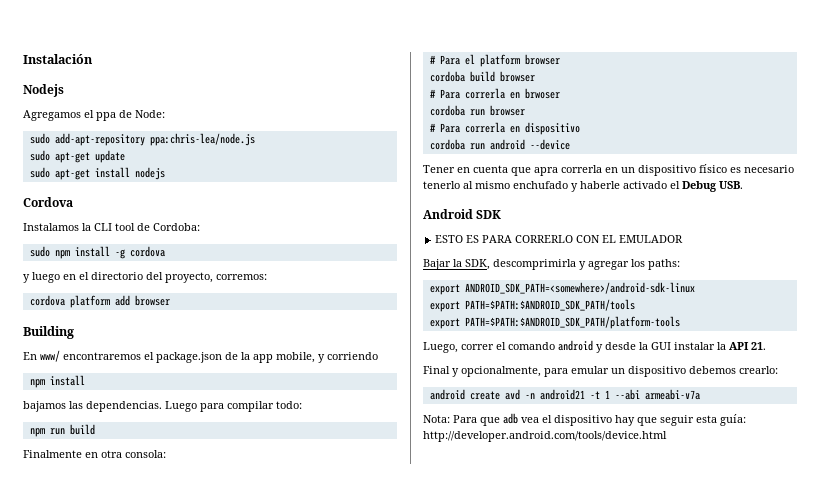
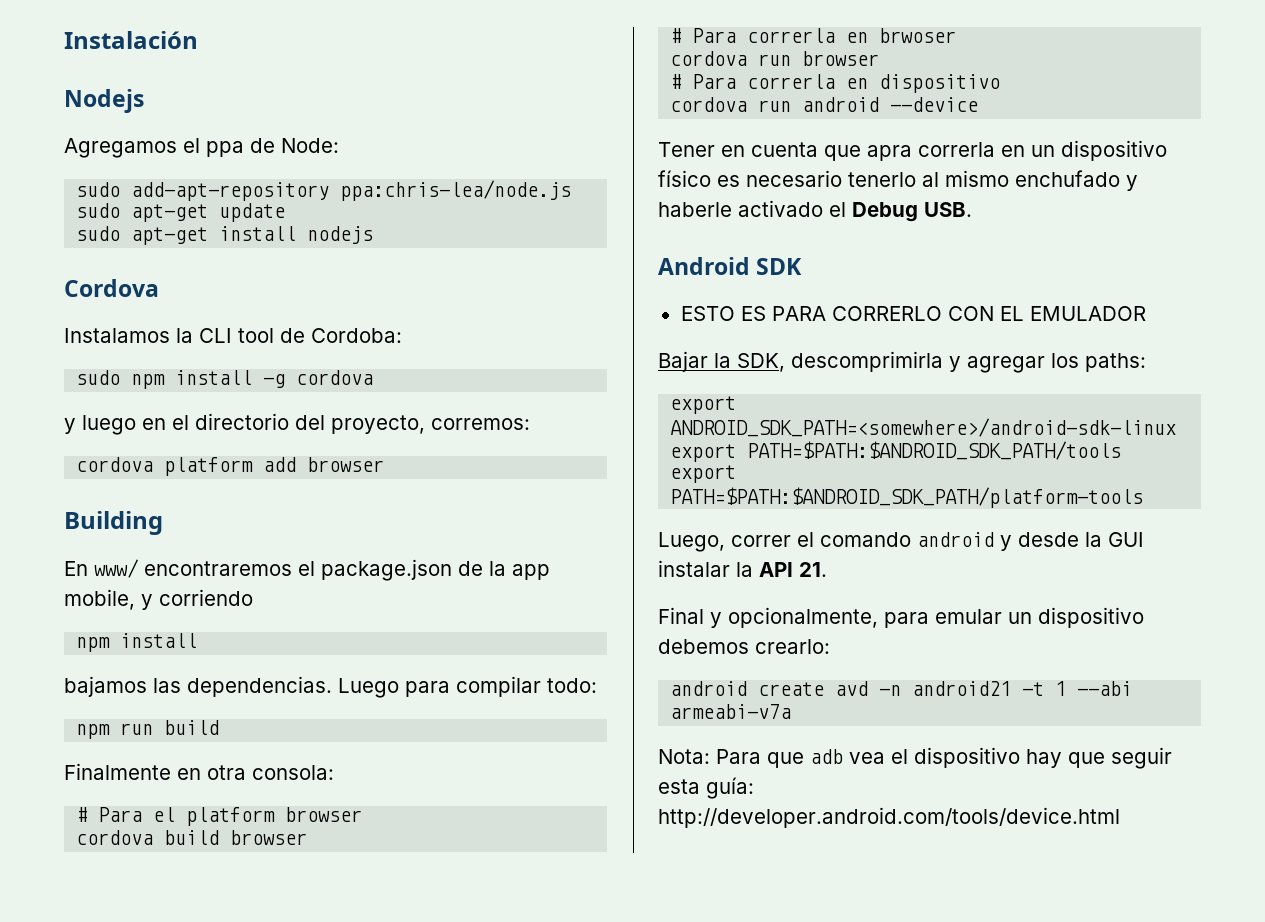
- cordoba build browser
+ cordova build browser
- cordoba run browser
+ cordova run browser
- cordoba run android --device
+ cordova run android --device

